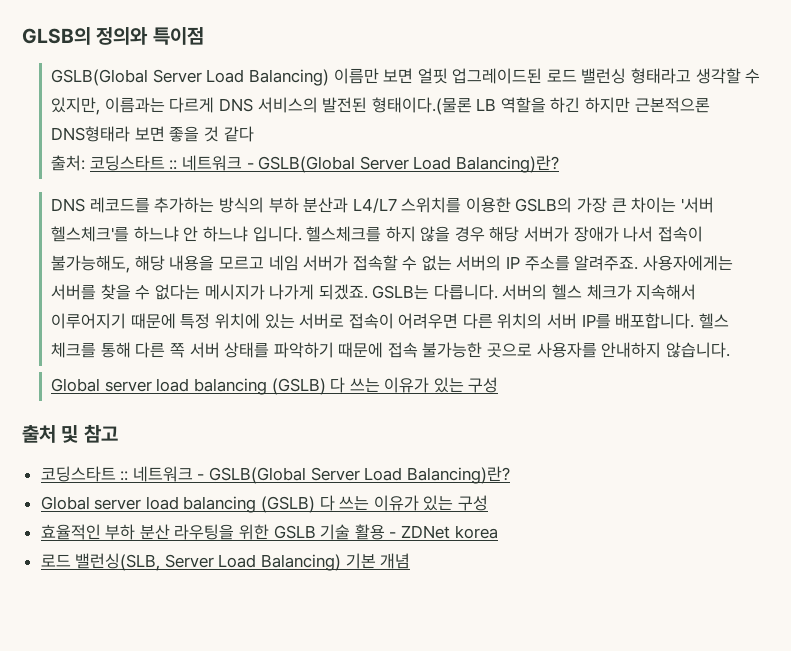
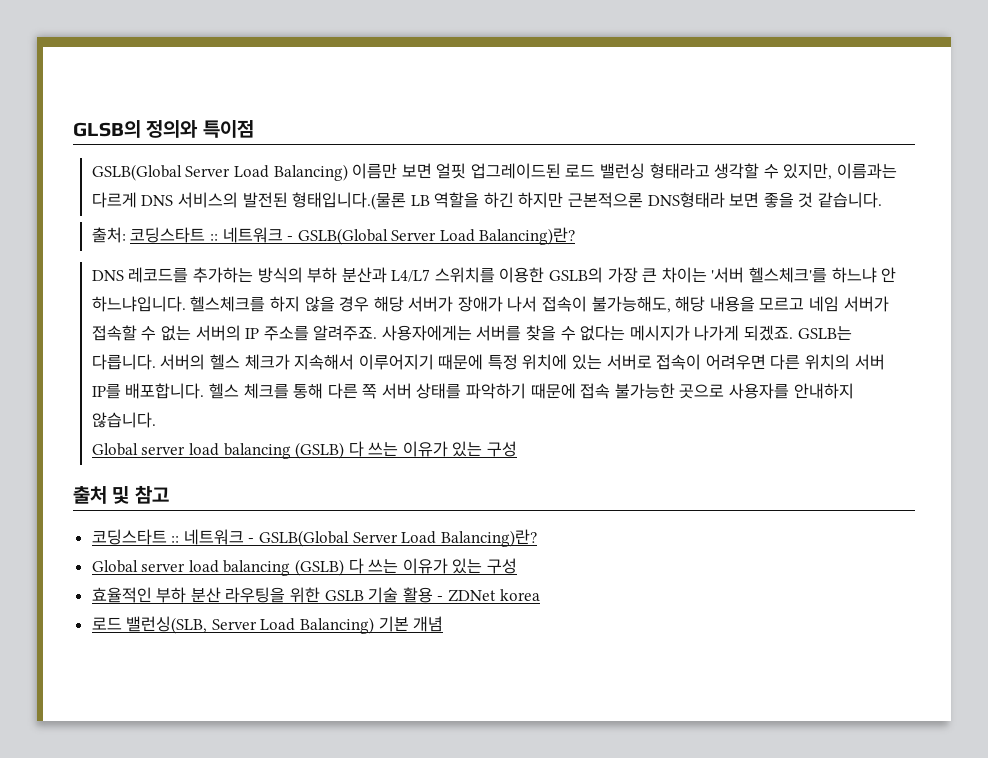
- GSLB(Global Server Load Balancing) 이름만 보면 얼핏 업그레이드된 로드 밸런싱 형태라고 생각할 수 있지만, 이름과는 다르게 DNS 서비스의 발전된 형태이다.(물론 LB 역할을 하긴 하지만 근본적으론 DNS형태라 보면 좋을 것 같다
+ GSLB(Global Server Load Balancing) 이름만 보면 얼핏 업그레이드된 로드 밸런싱 형태라고 생각할 수 있지만, 이름과는 다르게 DNS 서비스의 발전된 형태입니다.(물론 LB 역할을 하긴 하지만 근본적으론 DNS형태라 보면 좋을 것 같습니다.
- DNS 레코드를 추가하는 방식의 부하 분산과 L4/L7 스위치를 이용한 GSLB의 가장 큰 차이는 '서버 헬스체크'를 하느냐 안 하느냐 입니다.
+ DNS 레코드를 추가하는 방식의 부하 분산과 L4/L7 스위치를 이용한 GSLB의 가장 큰 차이는 '서버 헬스체크'를 하느냐 안 하느냐입니다.

